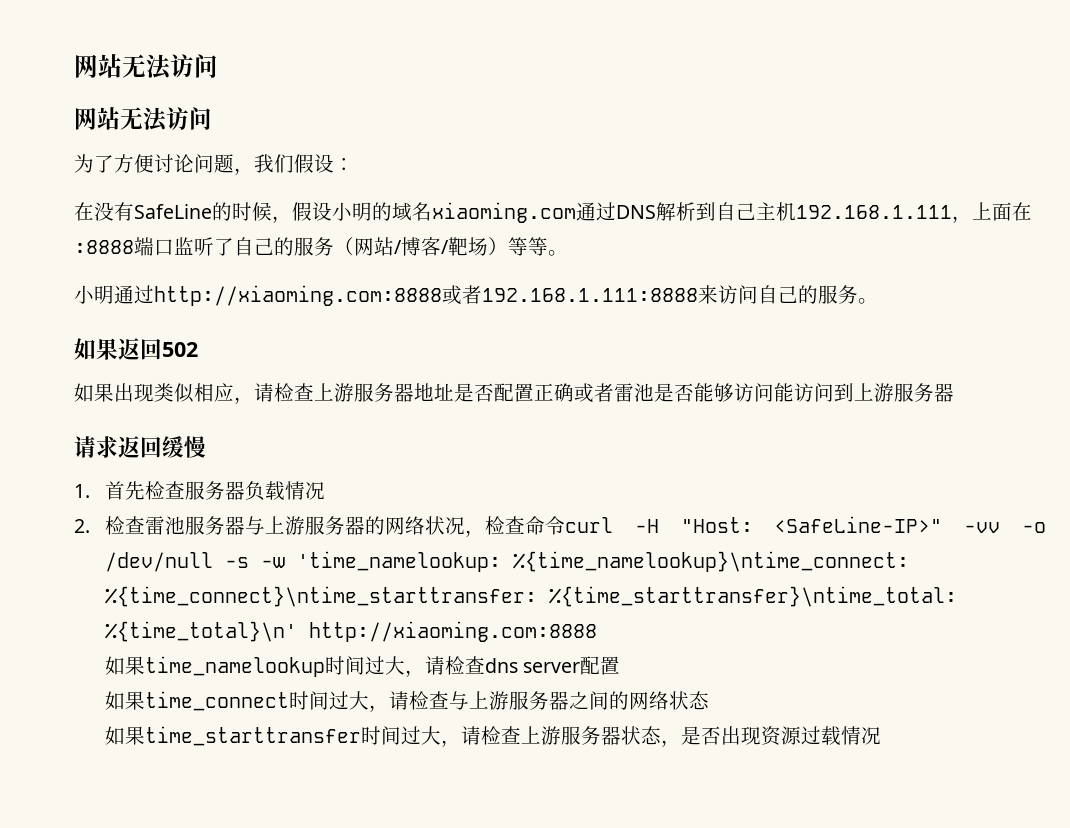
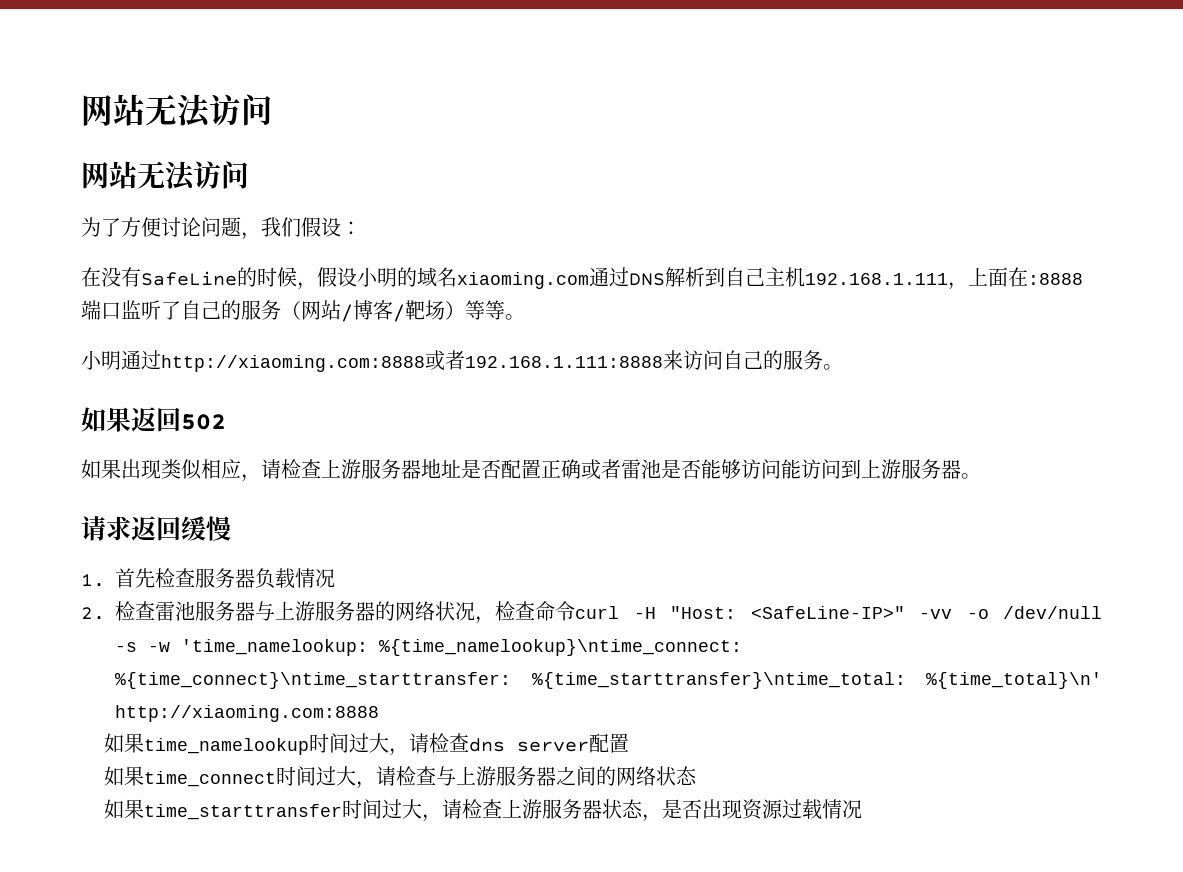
- 如果出现类似相应，请检查上游服务器地址是否配置正确或者雷池是否能够访问能访问到上游服务器
+ 如果出现类似相应，请检查上游服务器地址是否配置正确或者雷池是否能够访问能访问到上游服务器。

